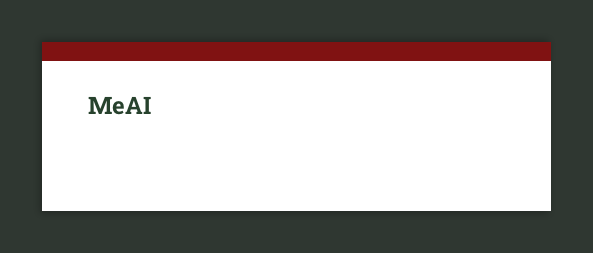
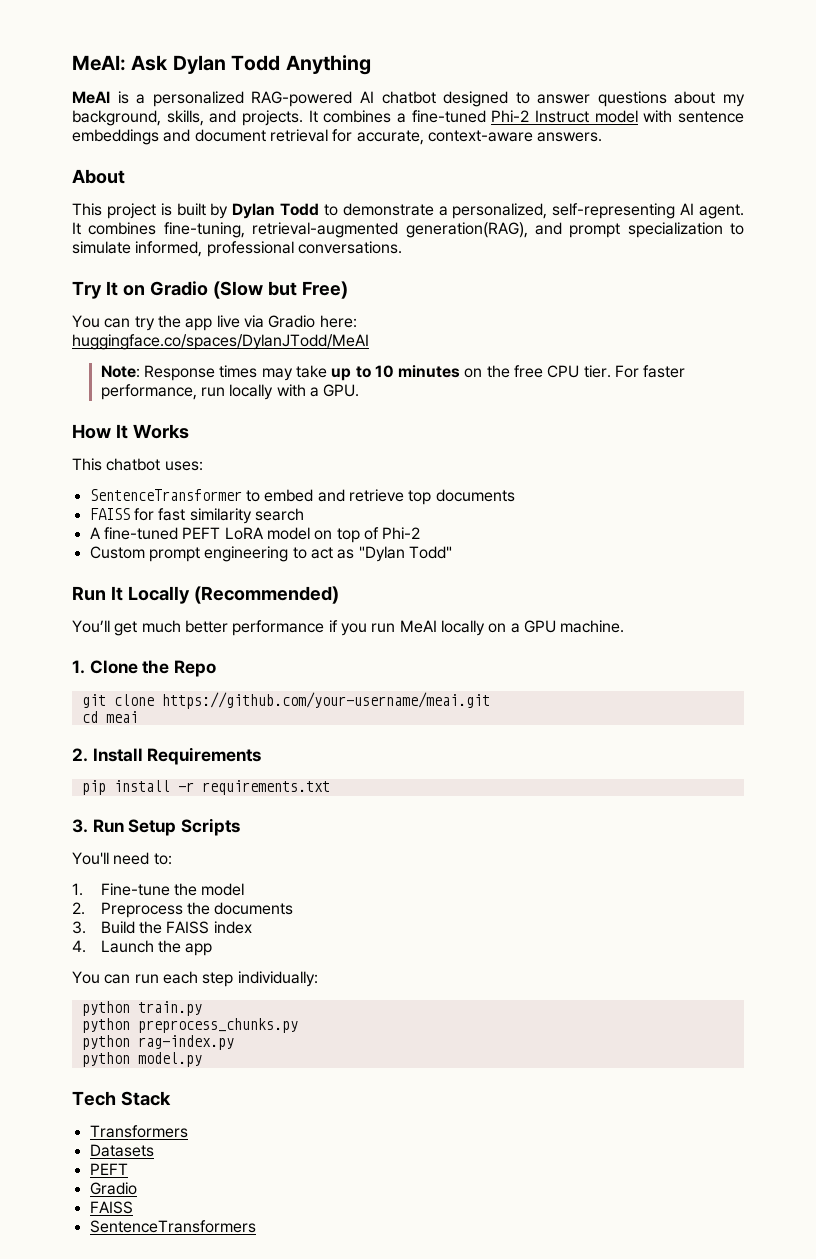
- MeAI
+ MeAI: Ask Dylan Todd Anything
+ MeAI is a personalized RAG-powered AI chatbot designed to answer questions about my background, skills, and projects. It combines a fine-tuned Phi-2 Instruct model with sentence embeddings and document retrieval for accurate, context-aware answers.
+ About
+ This project is built by Dylan Todd to demonstrate a personalized, self-representing AI agent. It combines fine-tuning, retrieval-augmented generation(RAG), and prompt specialization to simulate informed, professional conversations.
+ Try It on Gradio (Slow but Free)
+ You can try the app live via Gradio here:
+ huggingface.co/spaces/DylanJTodd/MeAI
+ Note: Response times may take up to 10 minutes on the free CPU tier. For faster performance, run locally with a GPU.
+ How It Works
+ This chatbot uses:
+ SentenceTransformer to embed and retrieve top documents
+ FAISS for fast similarity search
+ A fine-tuned PEFT LoRA model on top of Phi-2
+ Custom prompt engineering to act as "Dylan Todd"
+ Run It Locally (Recommended)
+ You’ll get much better performance if you run MeAI locally on a GPU machine.
+ 1. Clone the Repo
+ git clone https://github.com/your-username/meai.git
+ cd meai
+ 2. Install Requirements
+ pip install -r requirements.txt
+ 3. Run Setup Scripts
+ You'll need to:
+ 1. Fine-tune the model
+ 2. Preprocess the documents
+ 3. Build the FAISS index
+ 4. Launch the app
+ You can run each step individually:
+ python train.py
+ python preprocess_chunks.py
+ python rag-index.py
+ python model.py
+ Tech Stack
+ Transformers
+ Datasets
+ PEFT
+ Gradio
+ FAISS
+ SentenceTransformers

